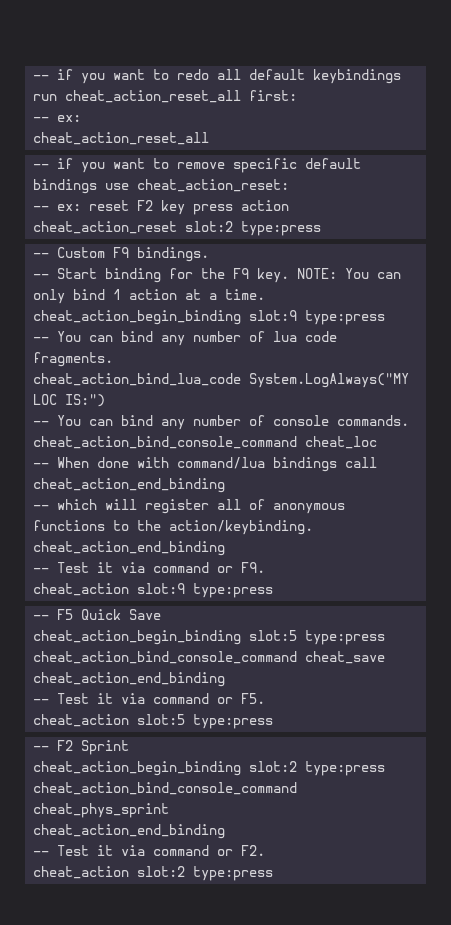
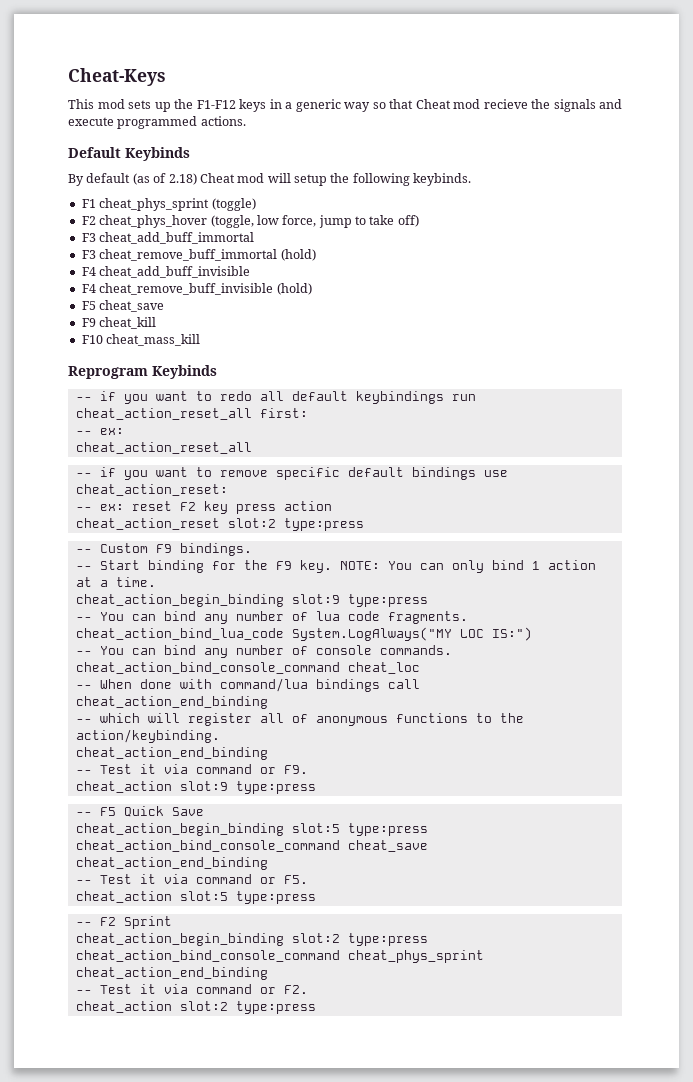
+ Cheat-Keys
+ This mod sets up the F1-F12 keys in a generic way so that Cheat mod recieve the signals and execute programmed actions.
+ Default Keybinds
+ By default (as of 2.18) Cheat mod will setup the following keybinds.
+ F1 cheat_phys_sprint (toggle)
+ F2 cheat_phys_hover (toggle, low force, jump to take off)
+ F3 cheat_add_buff_immortal
+ F3 cheat_remove_buff_immortal (hold)
+ F4 cheat_add_buff_invisible
+ F4 cheat_remove_buff_invisible (hold)
+ F5 cheat_save
+ F9 cheat_kill
+ F10 cheat_mass_kill
+ Reprogram Keybinds

